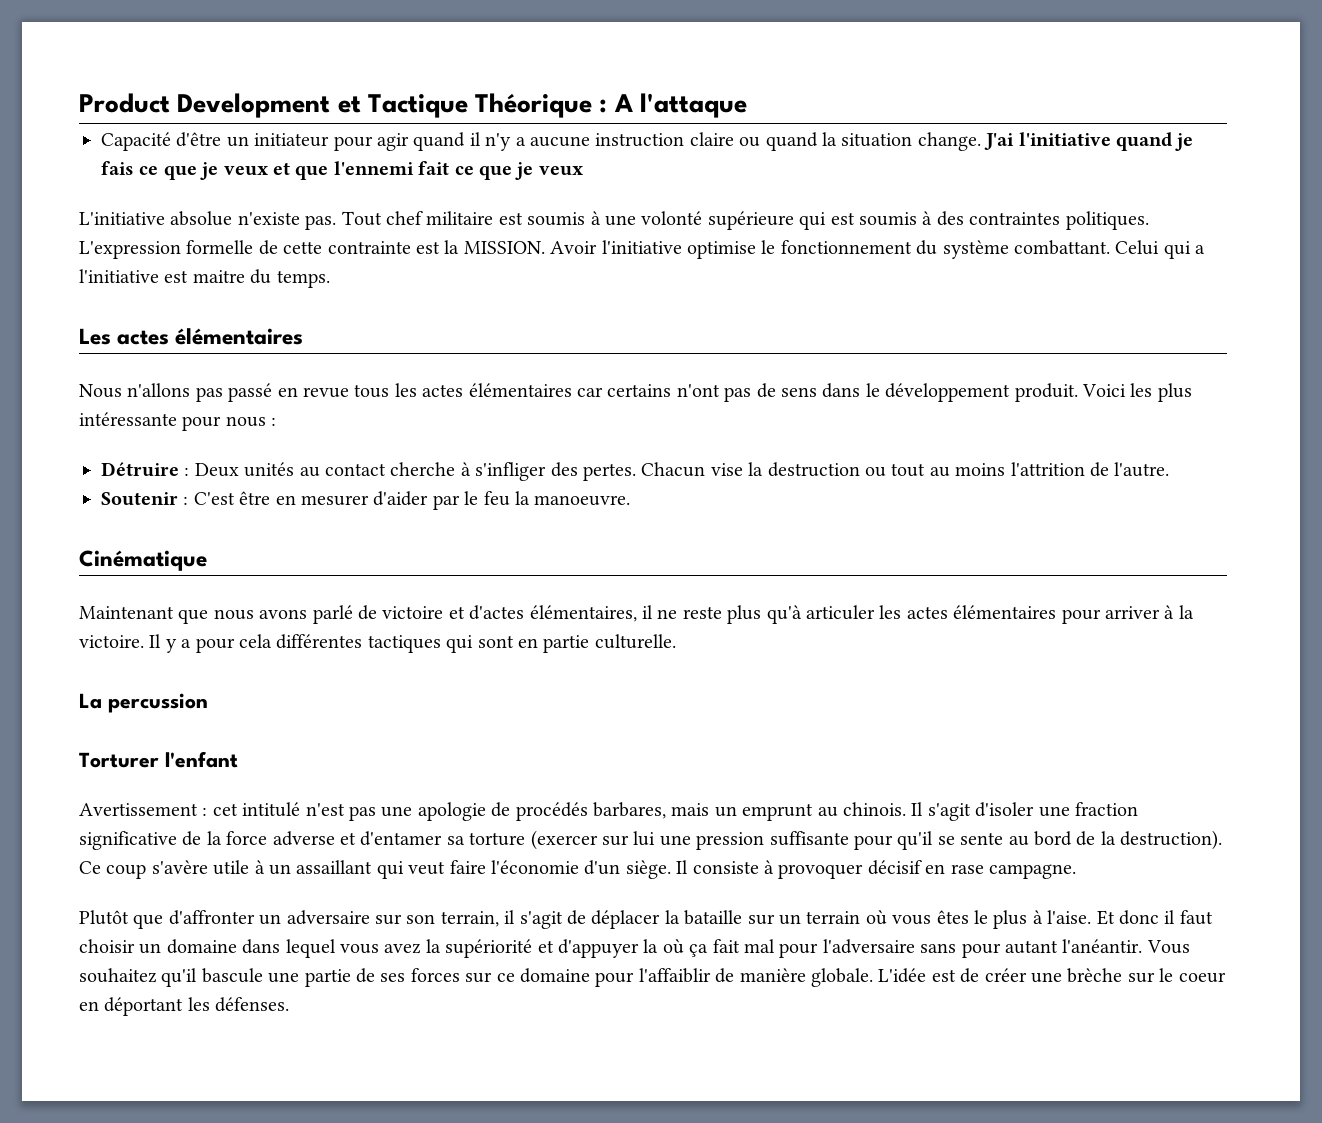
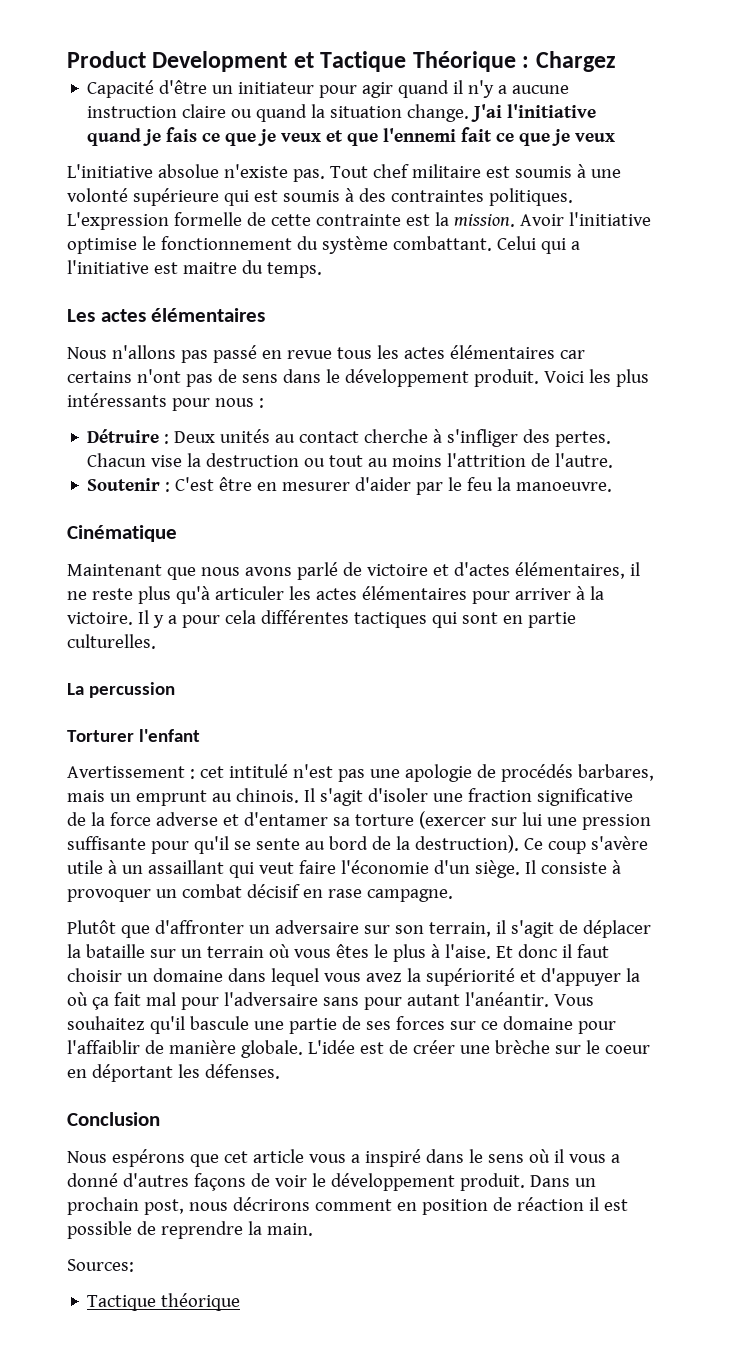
- Product Development et Tactique Théorique : A l'attaque
+ Product Development et Tactique Théorique : Chargez
- L'expression formelle de cette contrainte est la MISSION.
+ L'expression formelle de cette contrainte est la mission.
- Voici les plus intéressante pour nous :
+ Voici les plus intéressants pour nous :
- Il y a pour cela différentes tactiques qui sont en partie culturelle.
+ Il y a pour cela différentes tactiques qui sont en partie culturelles.
- Il consiste à provoquer décisif en rase campagne.
+ Il consiste à provoquer un combat décisif en rase campagne.
+ Conclusion
+ Nous espérons que cet article vous a inspiré dans le sens où il vous a donné d'autres façons de voir le développement produit. Dans un prochain post, nous décrirons comment en position de réaction il est possible de reprendre la main.
+ Sources:
+ Tactique théorique

